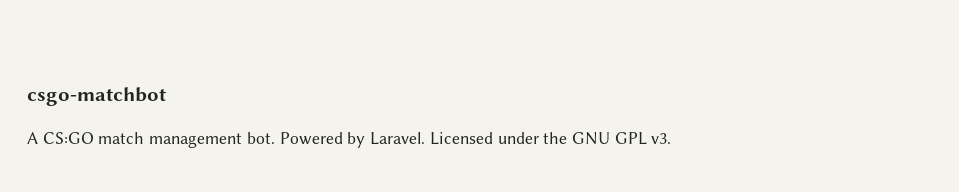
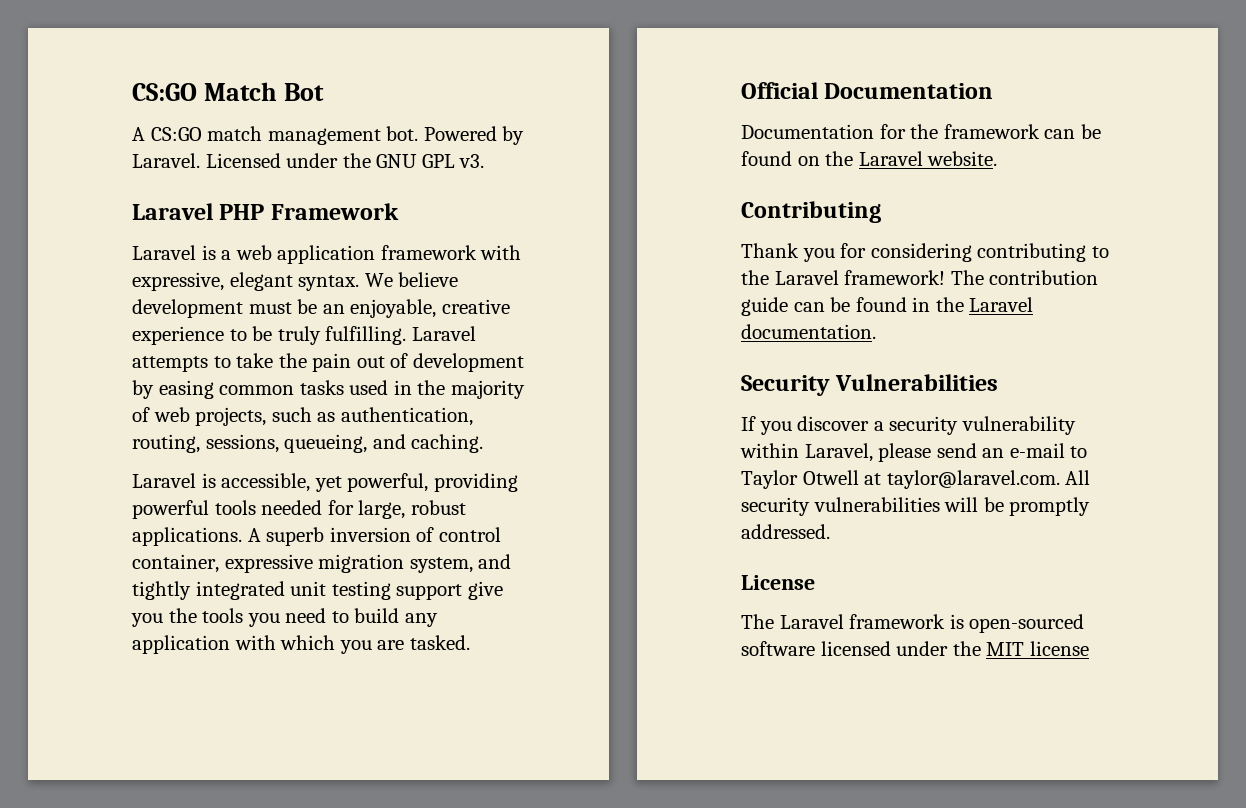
- csgo-matchbot
+ CS:GO Match Bot
+ Laravel PHP Framework
+ Laravel is a web application framework with expressive, elegant syntax. We believe development must be an enjoyable, creative experience to be truly fulfilling. Laravel attempts to take the pain out of development by easing common tasks used in the majority of web projects, such as authentication, routing, sessions, queueing, and caching.
+ Laravel is accessible, yet powerful, providing powerful tools needed for large, robust applications. A superb inversion of control container, expressive migration system, and tightly integrated unit testing support give you the tools you need to build any application with which you are tasked.
+ Official Documentation
+ Documentation for the framework can be found on the Laravel website.
+ Contributing
+ Thank you for considering contributing to the Laravel framework! The contribution guide can be found in the Laravel documentation.
+ Security Vulnerabilities
+ If you discover a security vulnerability within Laravel, please send an e-mail to Taylor Otwell at taylor@laravel.com. All security vulnerabilities will be promptly addressed.
+ License
+ The Laravel framework is open-sourced software licensed under the MIT license

